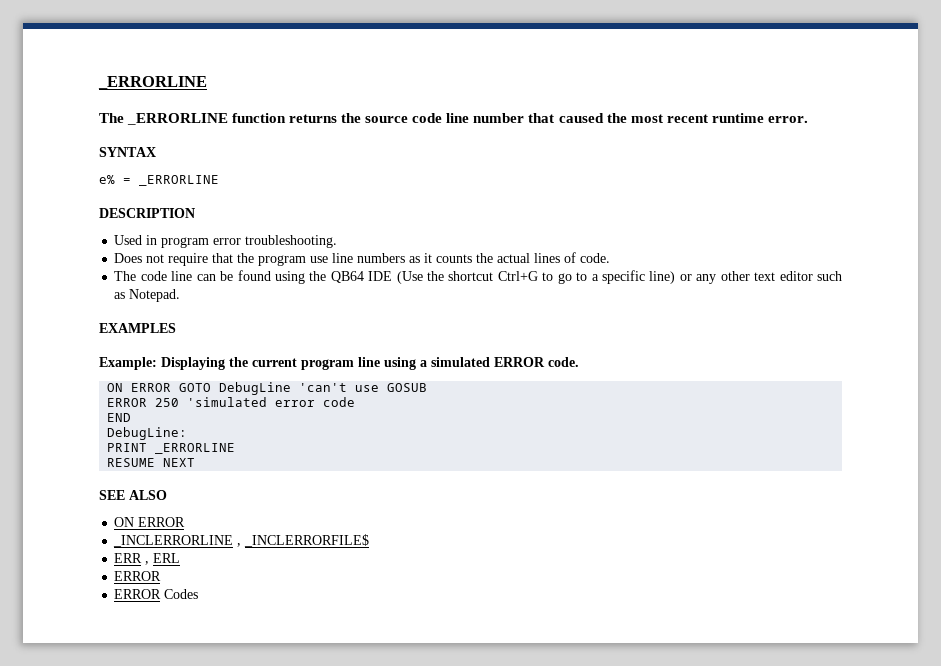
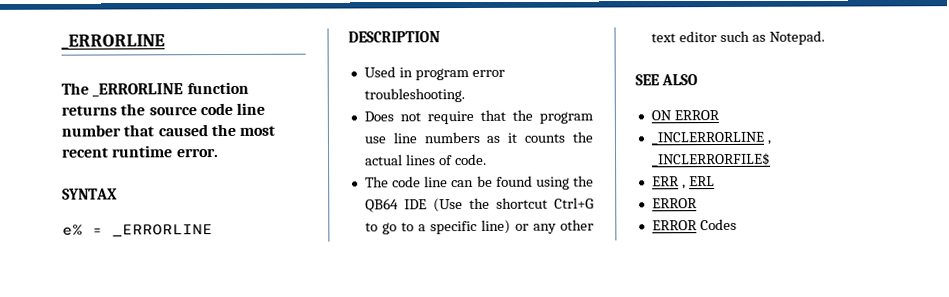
- EXAMPLES
- Example: Displaying the current program line using a simulated ERROR code.
- ON ERROR GOTO DebugLine 'can't use GOSUB
- ERROR 250 'simulated error code
- END
- DebugLine:
- PRINT _ERRORLINE
- RESUME NEXT

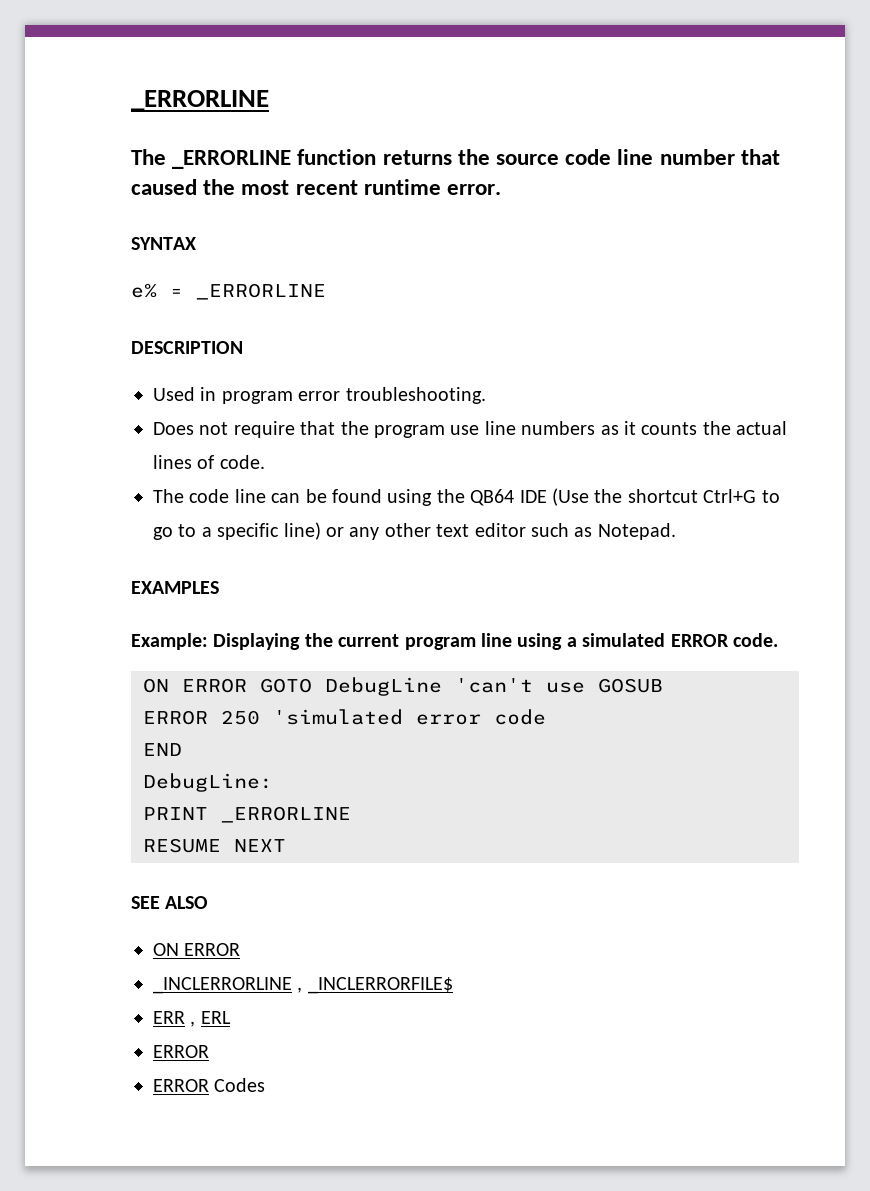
+ EXAMPLES
+ Example: Displaying the current program line using a simulated ERROR code.
+ ON ERROR GOTO DebugLine 'can't use GOSUB
+ ERROR 250 'simulated error code
+ END
+ DebugLine:
+ PRINT _ERRORLINE
+ RESUME NEXT

